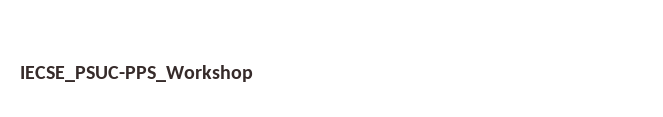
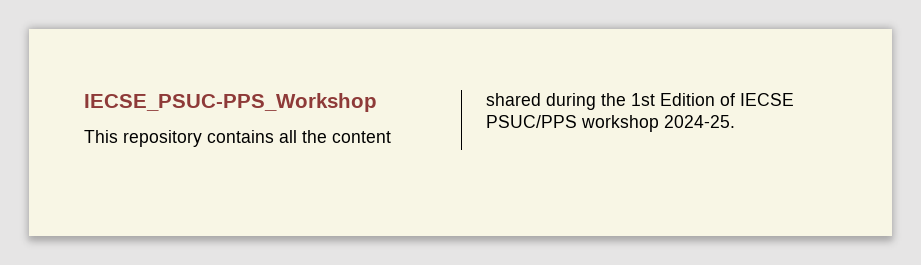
+ This repository contains all the content shared during the 1st Edition of IECSE PSUC/PPS workshop 2024-25.

